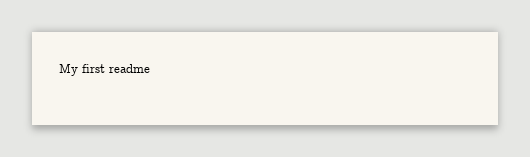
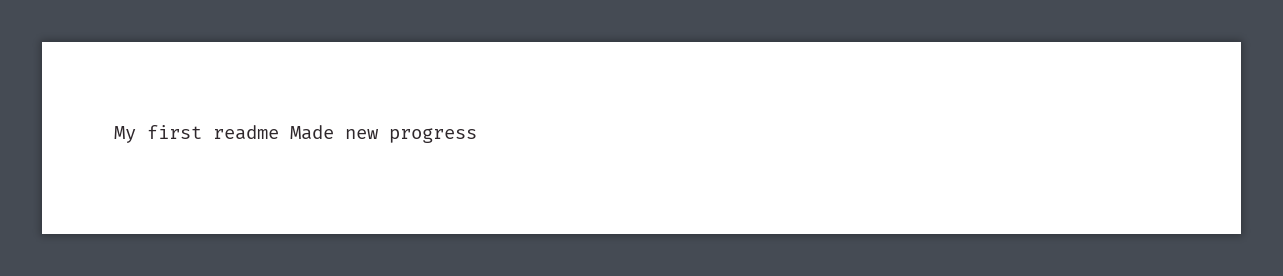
- My first readme
+ My first readme Made new progress

